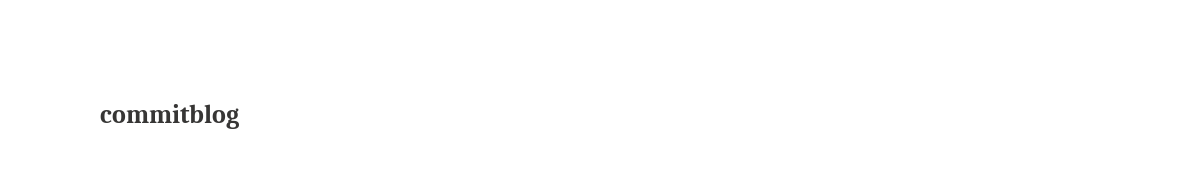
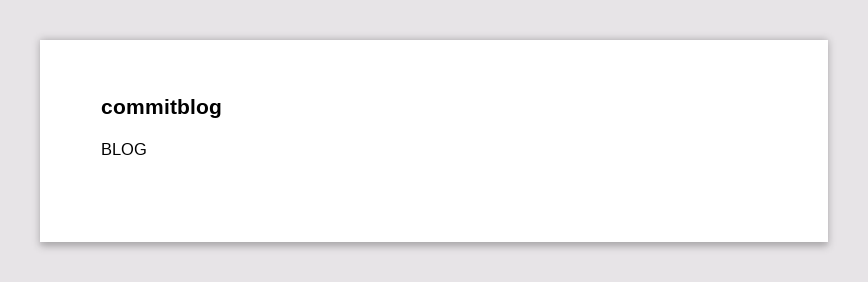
+ BLOG

